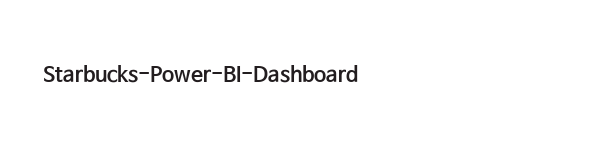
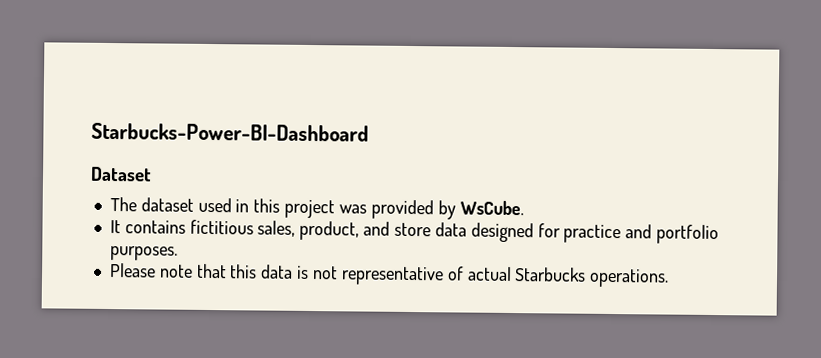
+ Dataset
+ The dataset used in this project was provided by WsCube.
+ It contains fictitious sales, product, and store data designed for practice and portfolio purposes.
+ Please note that this data is not representative of actual Starbucks operations.

